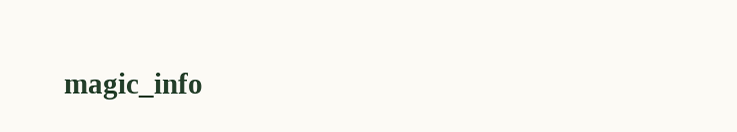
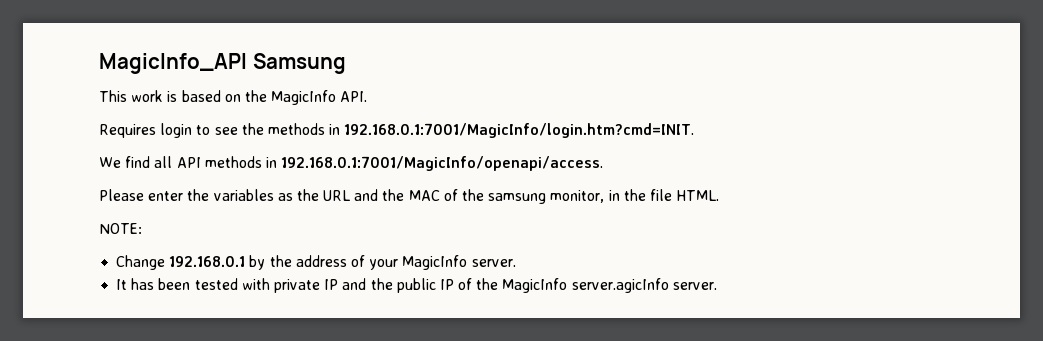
- magic_info
+ MagicInfo_API Samsung
+ This work is based on the MagicInfo API.
+ Requires login to see the methods in 192.168.0.1:7001/MagicInfo/login.htm?cmd=INIT.
+ We find all API methods in 192.168.0.1:7001/MagicInfo/openapi/access.
+ Please enter the variables as the URL and the MAC of the samsung monitor, in the file HTML.
+ NOTE:
+ Change 192.168.0.1 by the address of your MagicInfo server.
+ It has been tested with private IP and the public IP of the MagicInfo server.agicInfo server.

